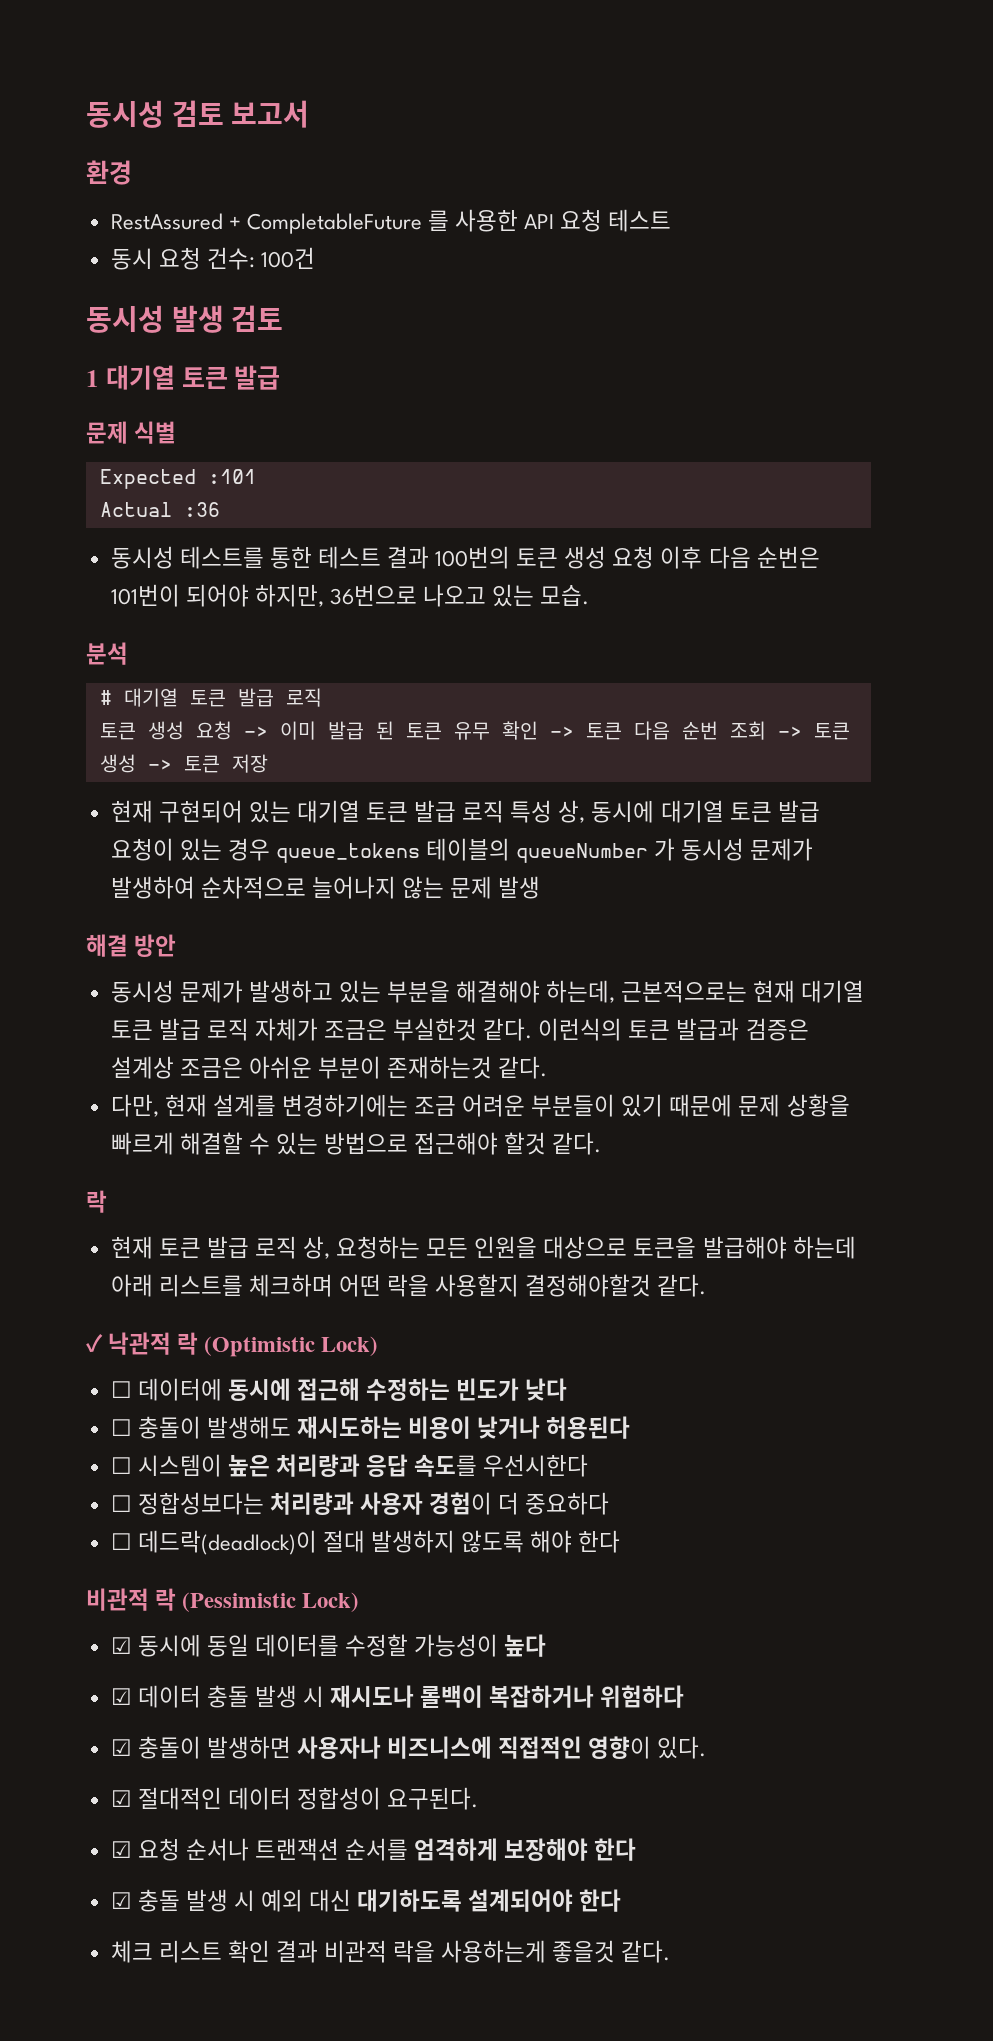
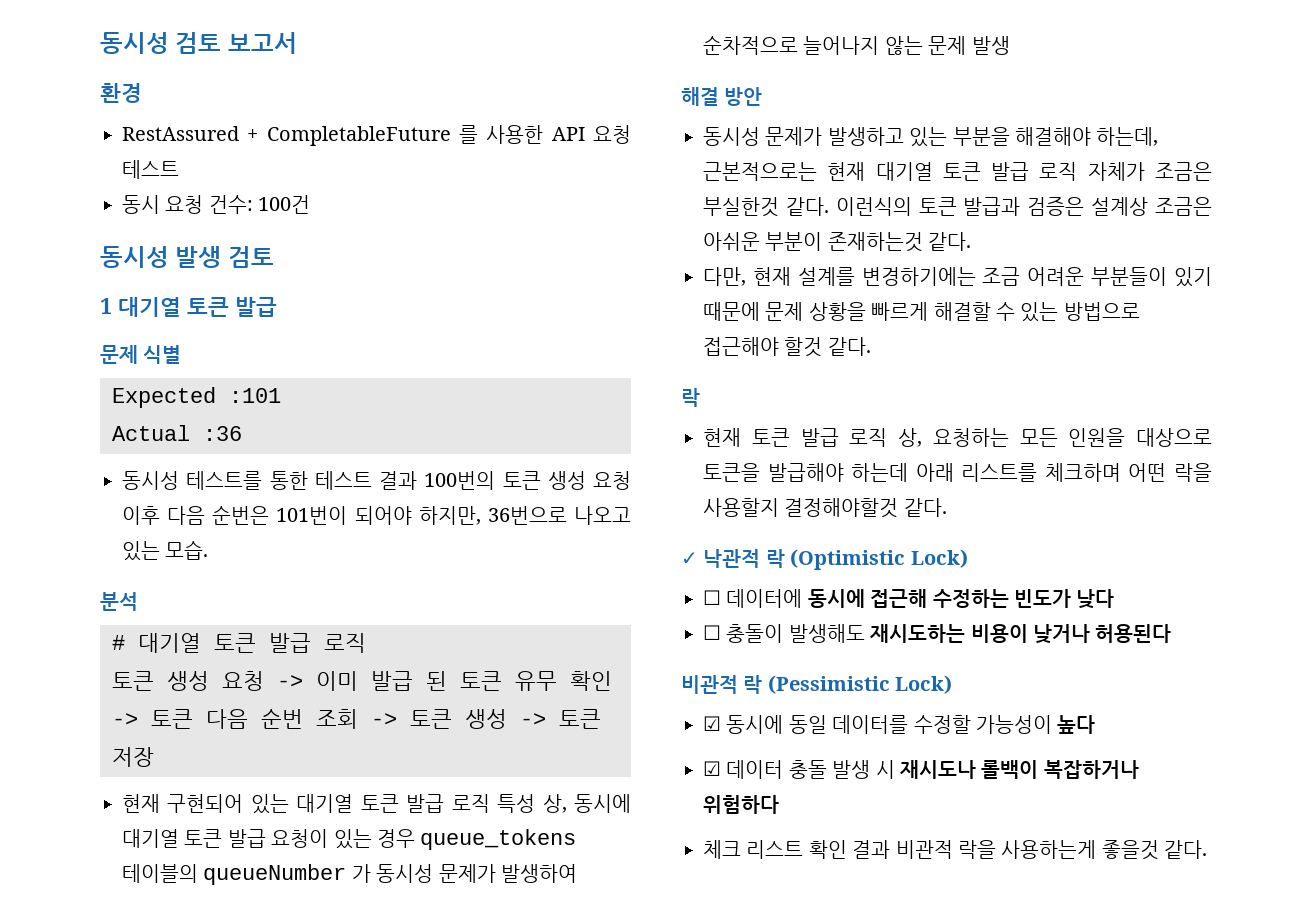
- ☐ 시스템이 높은 처리량과 응답 속도를 우선시한다
- ☐ 정합성보다는 처리량과 사용자 경험이 더 중요하다
- ☐ 데드락(deadlock)이 절대 발생하지 않도록 해야 한다
- ☑ 충돌이 발생하면 사용자나 비즈니스에 직접적인 영향이 있다.
- ☑ 절대적인 데이터 정합성이 요구된다.
- ☑ 요청 순서나 트랜잭션 순서를 엄격하게 보장해야 한다
- ☑ 충돌 발생 시 예외 대신 대기하도록 설계되어야 한다

